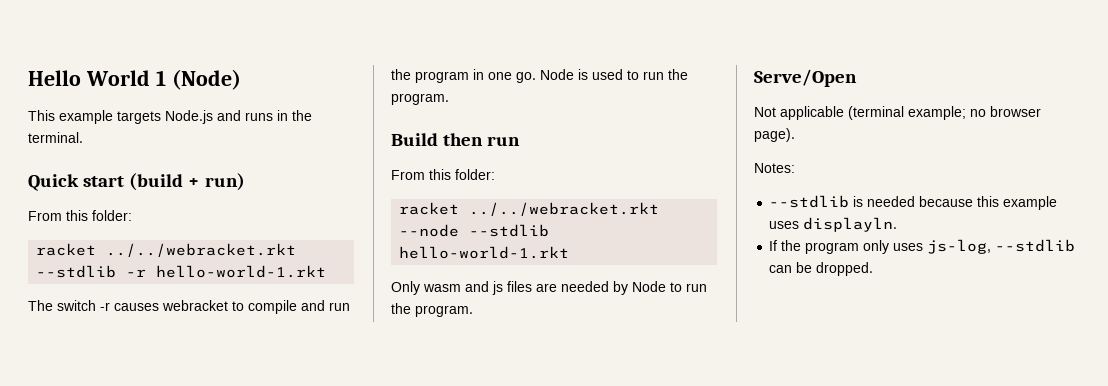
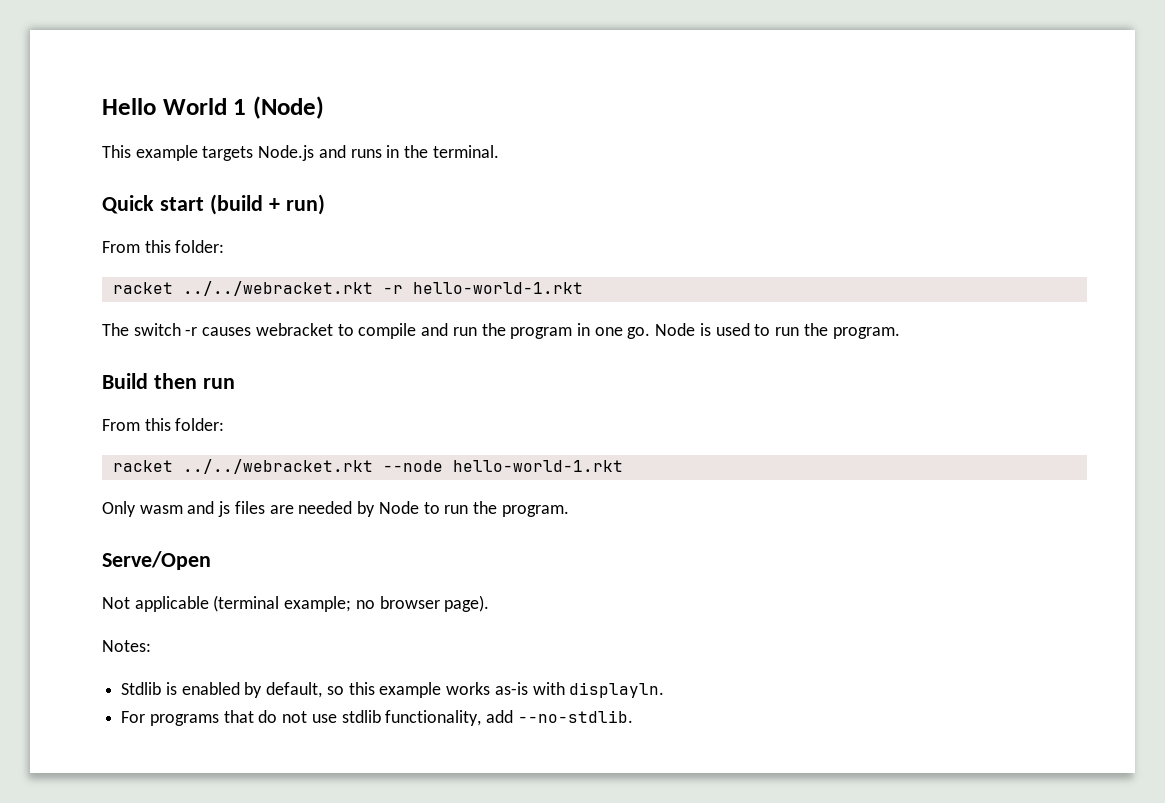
- racket ../../webracket.rkt --stdlib -r hello-world-1.rkt
+ racket ../../webracket.rkt -r hello-world-1.rkt
- racket ../../webracket.rkt --node --stdlib hello-world-1.rkt
+ racket ../../webracket.rkt --node hello-world-1.rkt
- --stdlib is needed because this example uses displayln.
- If the program only uses js-log, --stdlib can be dropped.
+ Stdlib is enabled by default, so this example works as-is with displayln.
+ For programs that do not use stdlib functionality, add --no-stdlib.

